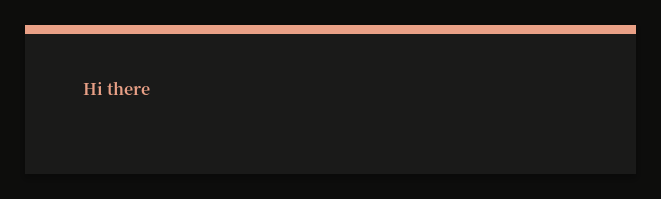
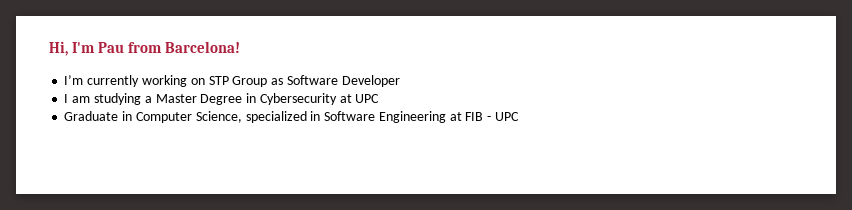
- Hi there
+ Hi, I'm Pau from Barcelona!
+ I’m currently working on STP Group as Software Developer
+ I am studying a Master Degree in Cybersecurity at UPC
+ Graduate in Computer Science, specialized in Software Engineering at FIB - UPC

